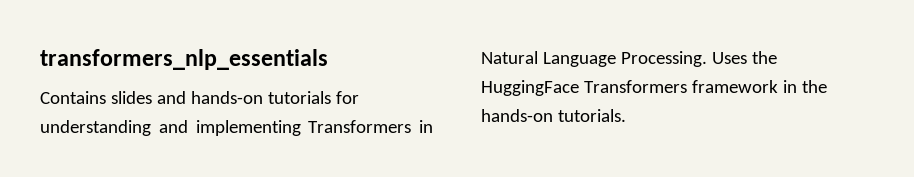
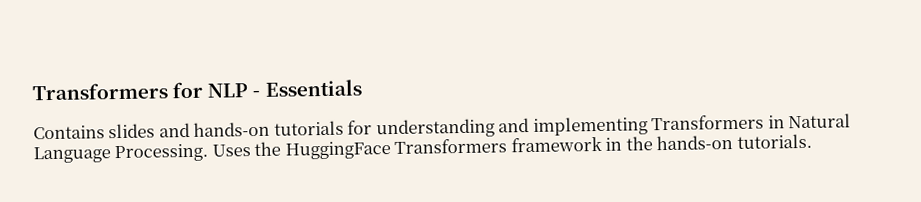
- transformers_nlp_essentials
+ Transformers for NLP - Essentials

